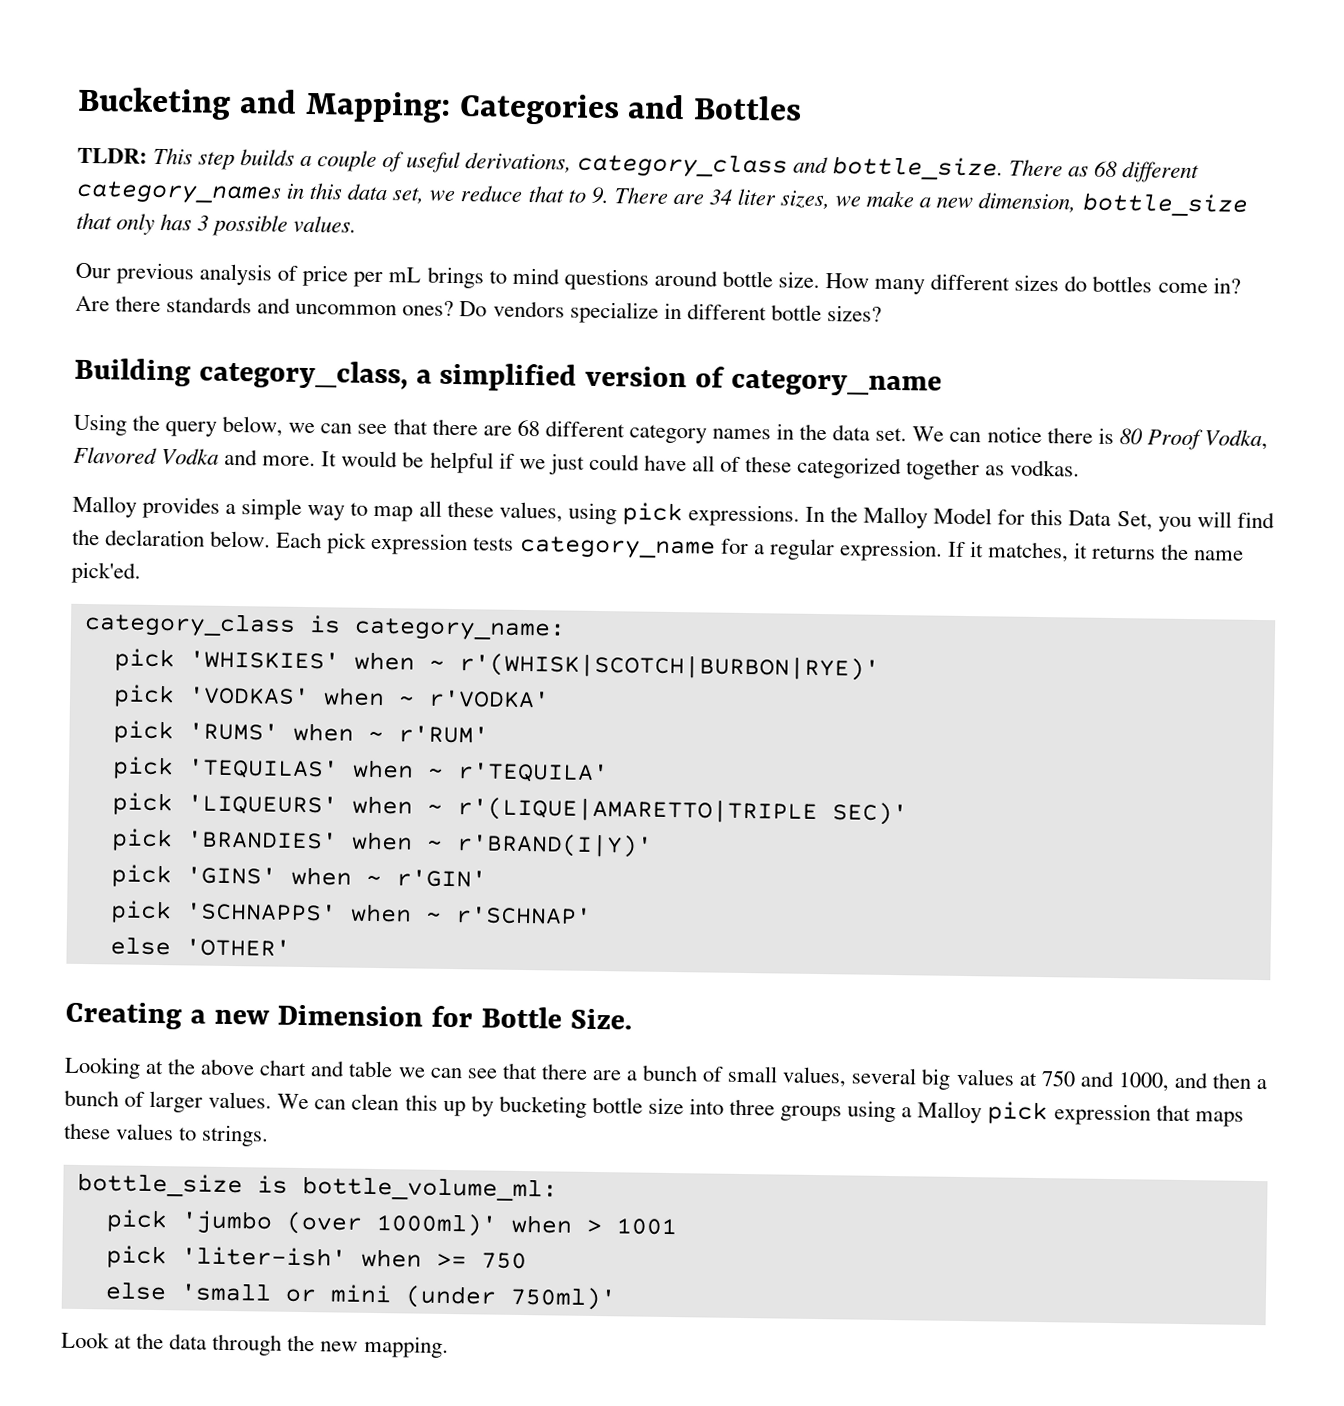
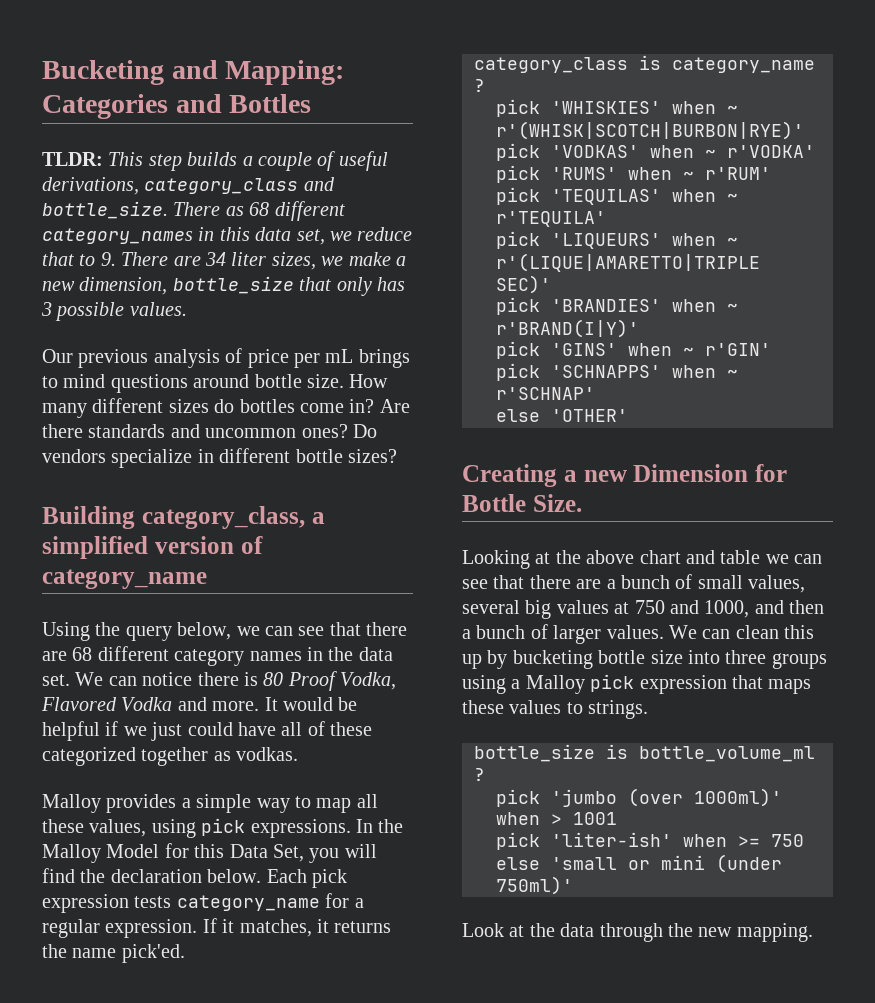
- category_class is category_name:
+ category_class is category_name ?
- bottle_size is bottle_volume_ml:
+ bottle_size is bottle_volume_ml ?

